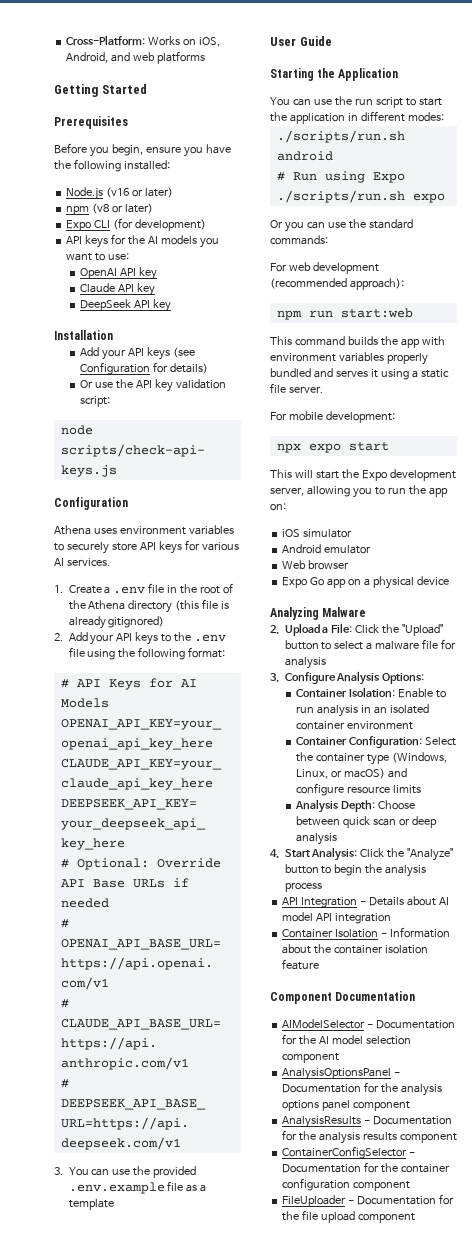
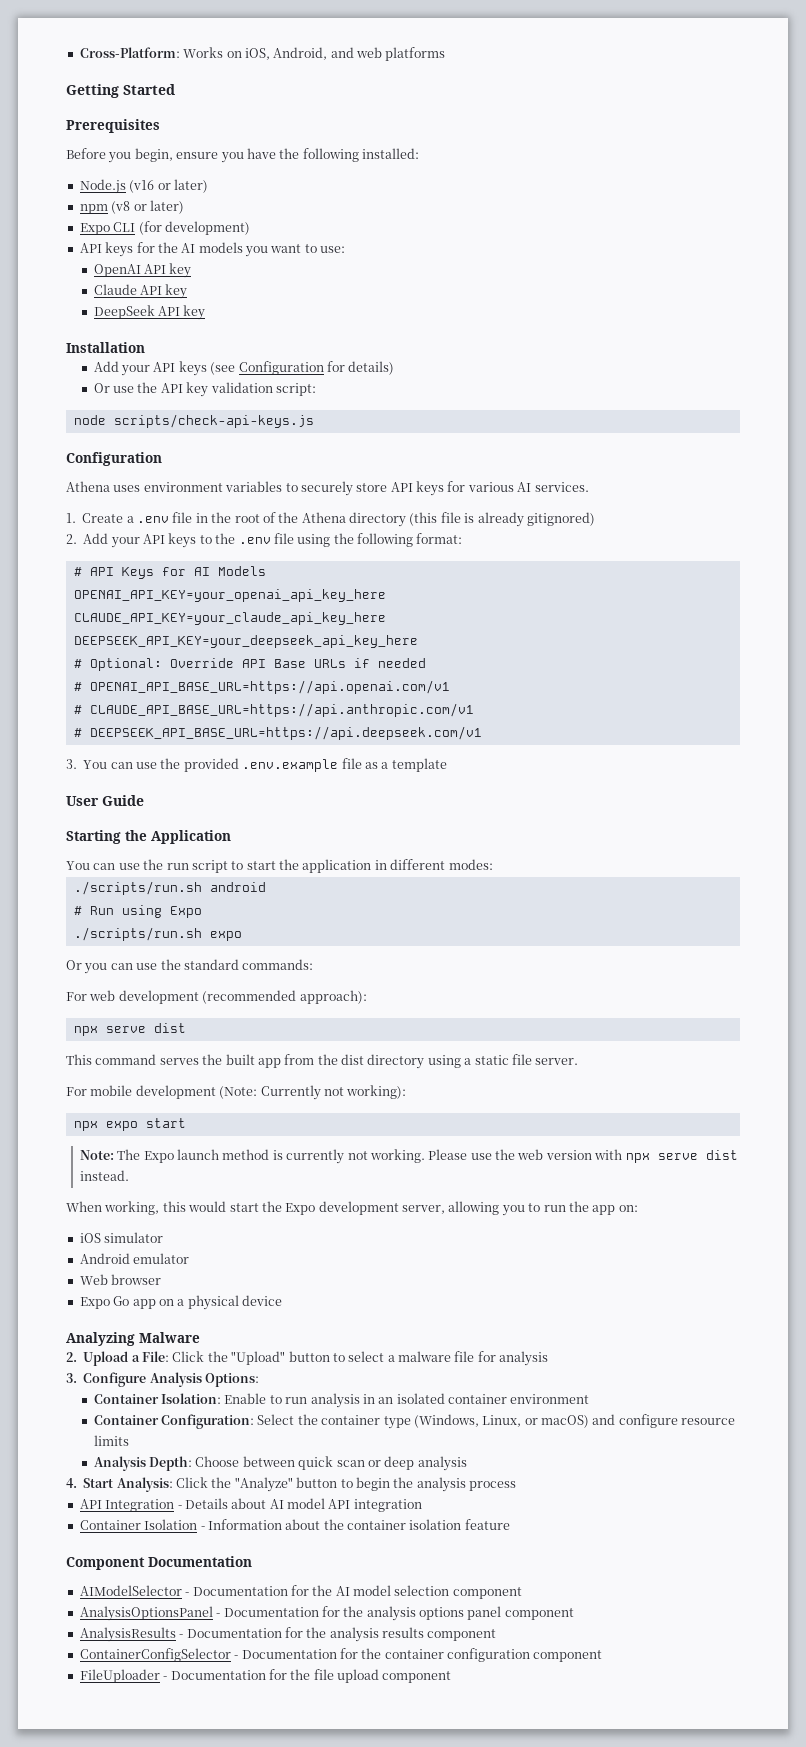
  For web development (recommended approach):
- npm run start:web
+ npx serve dist
- This command builds the app with environment variables properly bundled and serves it using a static file server.
+ This command serves the built app from the dist directory using a static file server.
- For mobile development:
+ For mobile development (Note: Currently not working):
  npx expo start
- This will start the Expo development server, allowing you to run the app on:
+ Note: The Expo launch method is currently not working. Please use the web version with npx serve dist instead.
+ When working, this would start the Expo development server, allowing you to run the app on:

